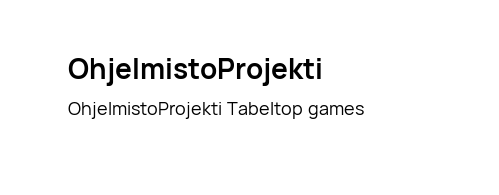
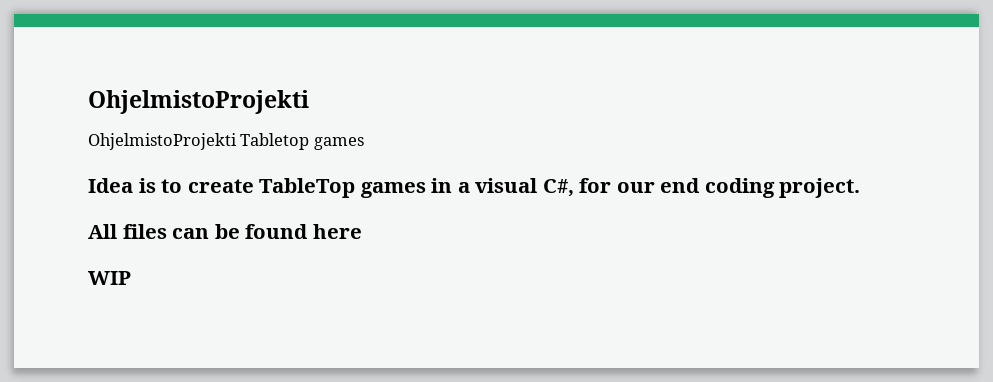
- OhjelmistoProjekti Tabeltop games
+ OhjelmistoProjekti Tabletop games
+ Idea is to create TableTop games in a visual C#, for our end coding project.
+ All files can be found here
+ WIP

